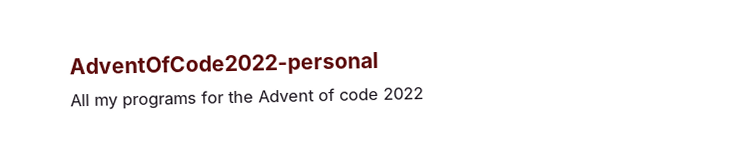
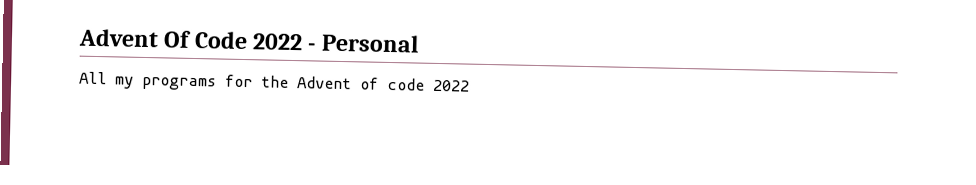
- AdventOfCode2022-personal
+ Advent Of Code 2022 - Personal

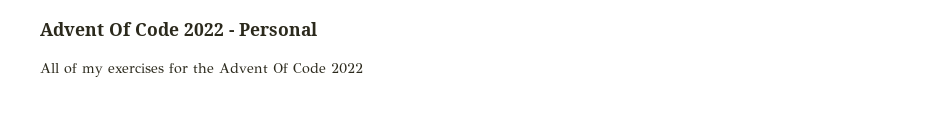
- All my programs for the Advent of code 2022
+ All of my exercises for the Advent Of Code 2022

